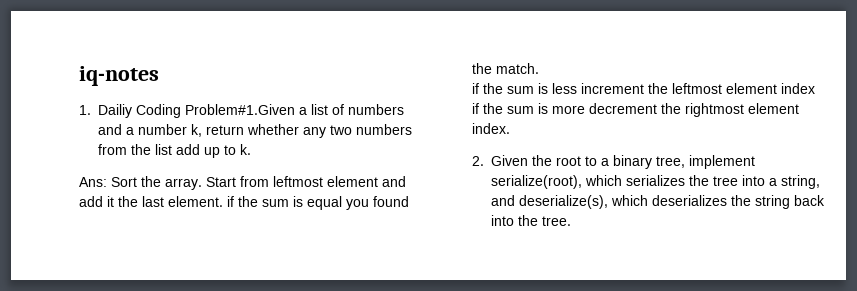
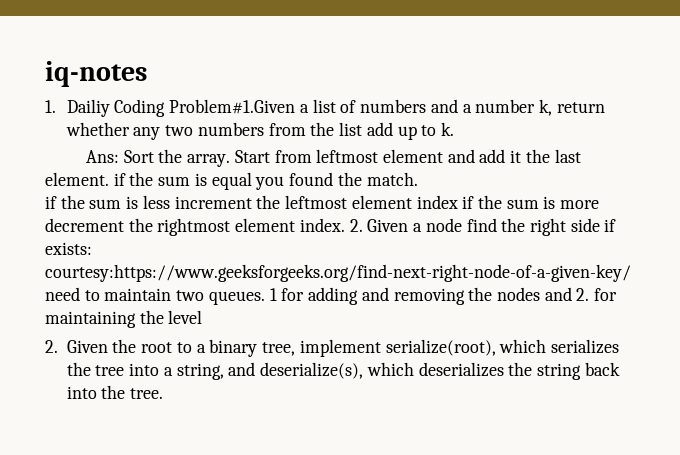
+ 2. Given a node find the right side if exists: courtesy:https://www.geeksforgeeks.org/find-next-right-node-of-a-given-key/ need to maintain two queues. 1 for adding and removing the nodes and 2. for maintaining the level

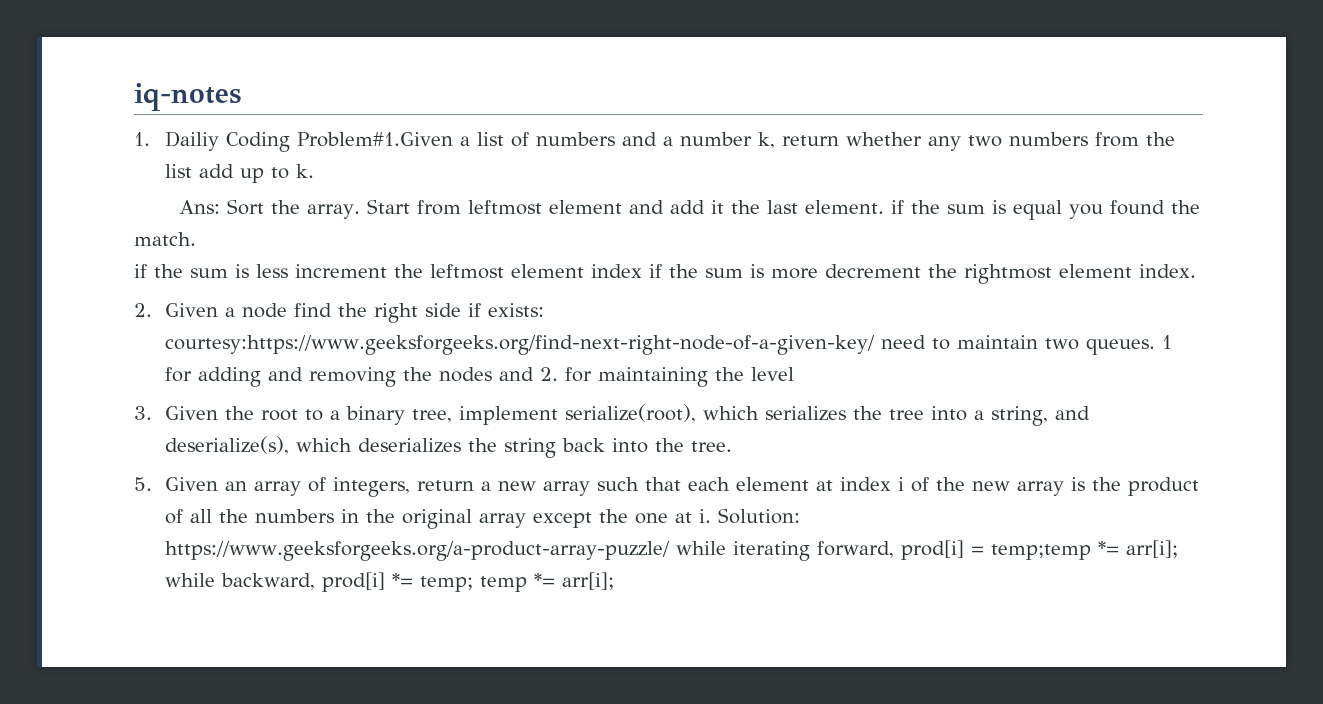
- if the sum is less increment the leftmost element index if the sum is more decrement the rightmost element index. 2. Given a node find the right side if exists: courtesy:https://www.geeksforgeeks.org/find-next-right-node-of-a-given-key/ need to maintain two queues.
+ if the sum is less increment the leftmost element index if the sum is more decrement the rightmost element index.
+ 2. Given a node find the right side if exists: courtesy:https://www.geeksforgeeks.org/find-next-right-node-of-a-given-key/ need to maintain two queues.
- 2. Given the root to a binary tree, implement serialize(root), which serializes the tree into a string, and deserialize(s), which deserializes the string back into the tree.
+ 3. Given the root to a binary tree, implement serialize(root), which serializes the tree into a string, and deserialize(s), which deserializes the string back into the tree.
+ 5. Given an array of integers, return a new array such that each element at index i of the new array is the product of all the numbers in the original array except the one at i. Solution: https://www.geeksforgeeks.org/a-product-array-puzzle/ while iterating forward, prod[i] = temp;temp *= arr[i]; while backward, prod[i] *= temp; temp *= arr[i];

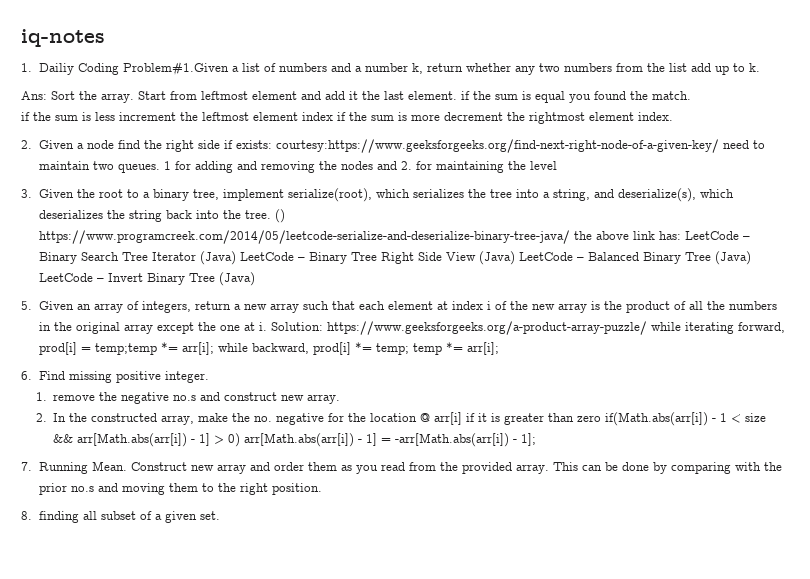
+ () https://www.programcreek.com/2014/05/leetcode-serialize-and-deserialize-binary-tree-java/ the above link has: LeetCode – Binary Search Tree Iterator (Java) LeetCode – Binary Tree Right Side View (Java) LeetCode – Balanced Binary Tree (Java) LeetCode – Invert Binary Tree (Java)
+ 6. Find missing positive integer.
+ 1. remove the negative no.s and construct new array.
+ 2. In the constructed array, make the no. negative for the location @ arr[i] if it is greater than zero if(Math.abs(arr[i]) - 1 < size && arr[Math.abs(arr[i]) - 1] > 0) arr[Math.abs(arr[i]) - 1] = -arr[Math.abs(arr[i]) - 1];
+ 7. Running Mean. Construct new array and order them as you read from the provided array. This can be done by comparing with the prior no.s and moving them to the right position.
+ 8. finding all subset of a given set.

